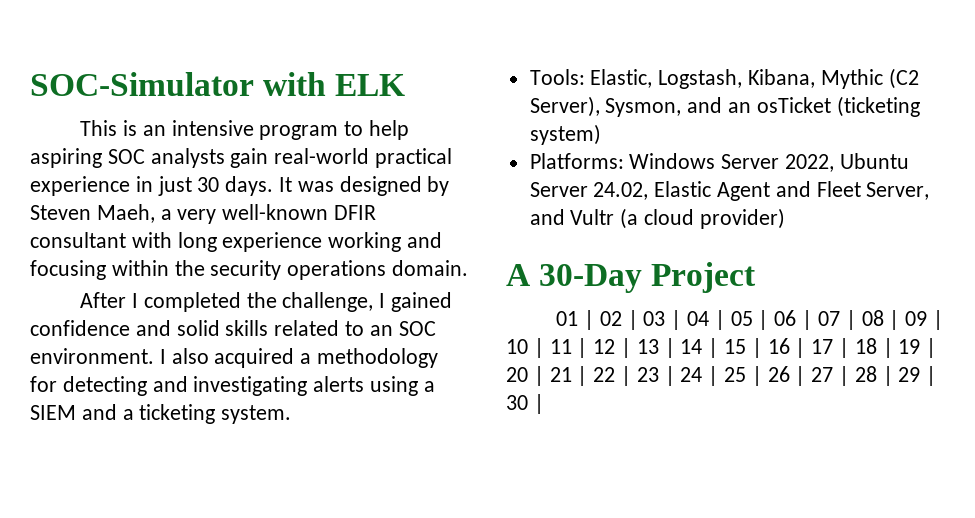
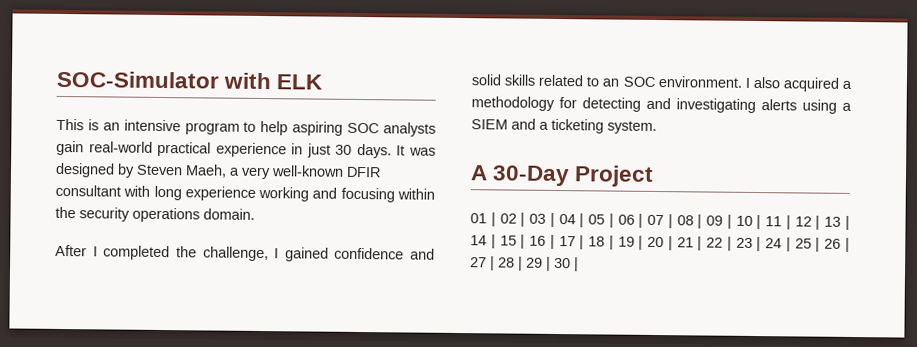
- Tools: Elastic, Logstash, Kibana, Mythic (C2 Server), Sysmon, and an osTicket (ticketing system)
- Platforms: Windows Server 2022, Ubuntu Server 24.02, Elastic Agent and Fleet Server, and Vultr (a cloud provider)

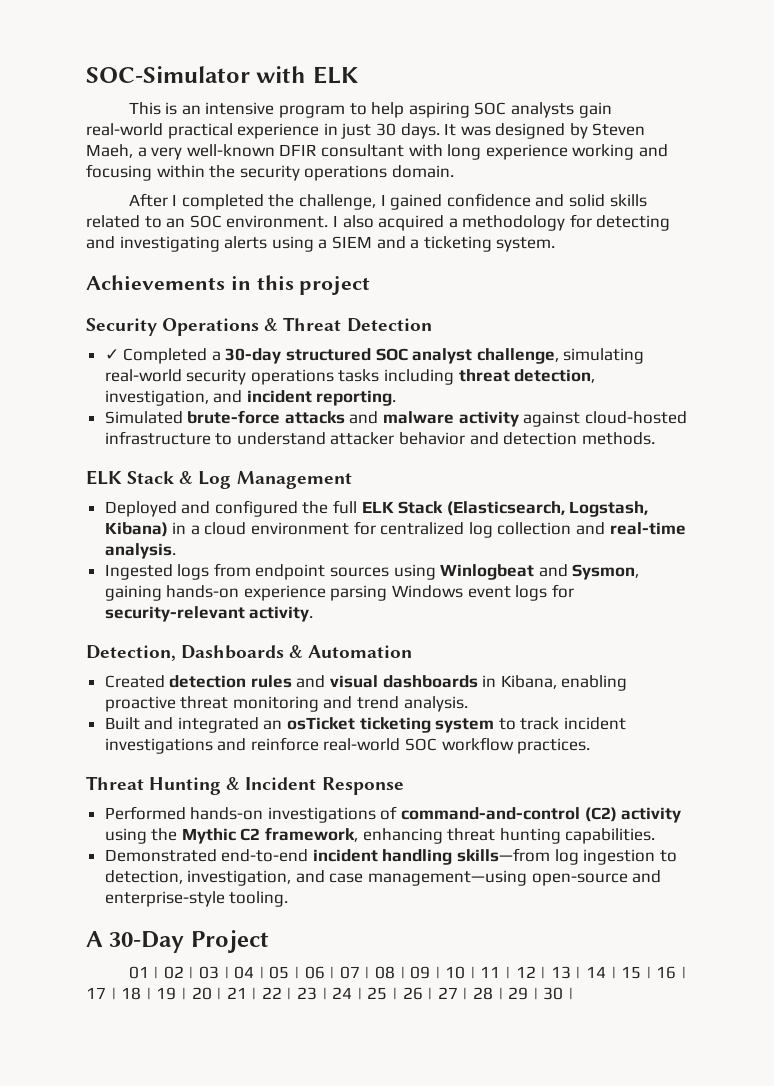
+ Achievements in this project
+ Security Operations & Threat Detection
+ ✓ Completed a 30-day structured SOC analyst challenge, simulating real-world security operations tasks including threat detection, investigation, and incident reporting.
+ Simulated brute-force attacks and malware activity against cloud-hosted infrastructure to understand attacker behavior and detection methods.
+ ELK Stack & Log Management
+ Deployed and configured the full ELK Stack (Elasticsearch, Logstash, Kibana) in a cloud environment for centralized log collection and real-time analysis.
+ Ingested logs from endpoint sources using Winlogbeat and Sysmon, gaining hands-on experience parsing Windows event logs for security-relevant activity.
+ Detection, Dashboards & Automation
+ Created detection rules and visual dashboards in Kibana, enabling proactive threat monitoring and trend analysis.
+ Built and integrated an osTicket ticketing system to track incident investigations and reinforce real-world SOC workflow practices.
+ Threat Hunting & Incident Response
+ Performed hands-on investigations of command-and-control (C2) activity using the Mythic C2 framework, enhancing threat hunting capabilities.
+ Demonstrated end-to-end incident handling skills—from log ingestion to detection, investigation, and case management—using open-source and enterprise-style tooling.

